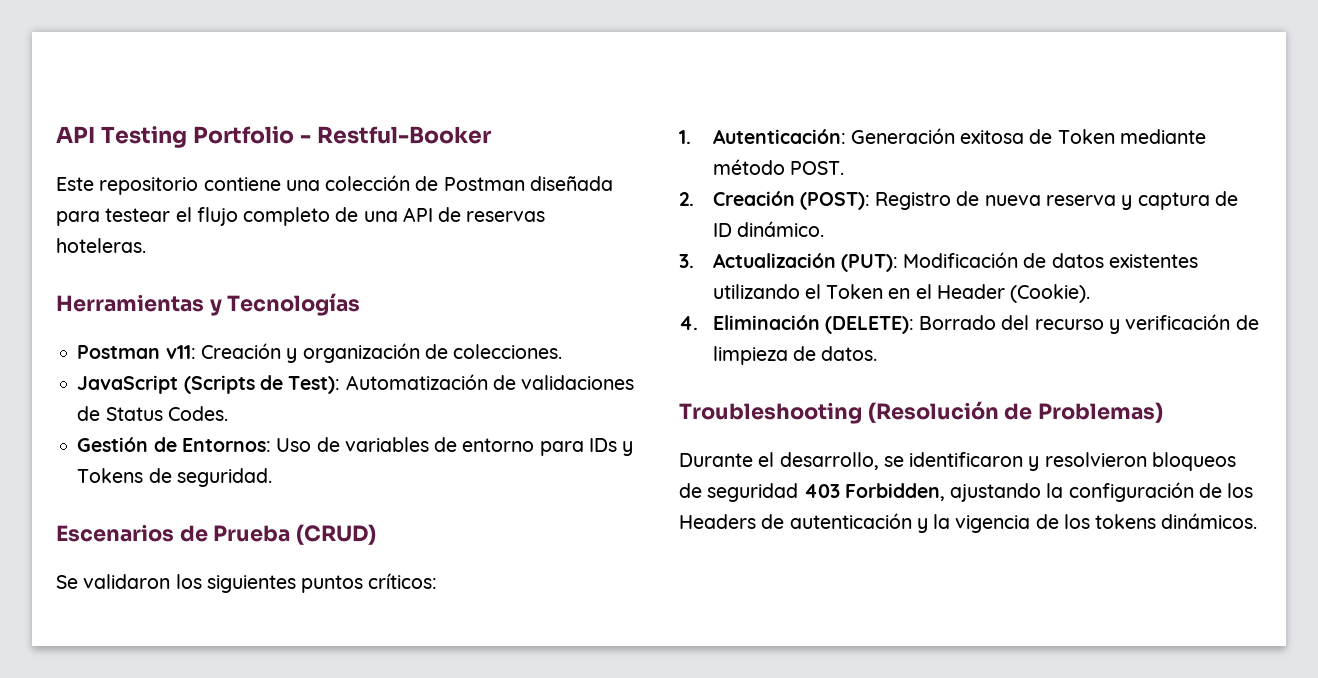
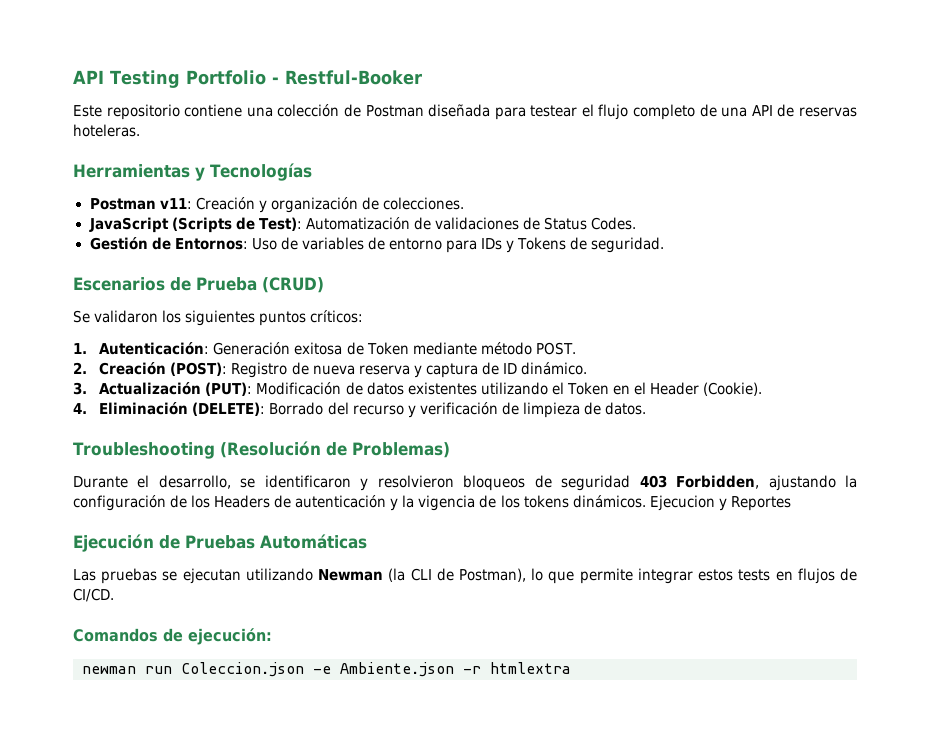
+ Ejecucion y Reportes
+ Ejecución de Pruebas Automáticas
+ Las pruebas se ejecutan utilizando Newman (la CLI de Postman), lo que permite integrar estos tests en flujos de CI/CD.
+ Comandos de ejecución:
+ newman run Coleccion.json -e Ambiente.json -r htmlextra

